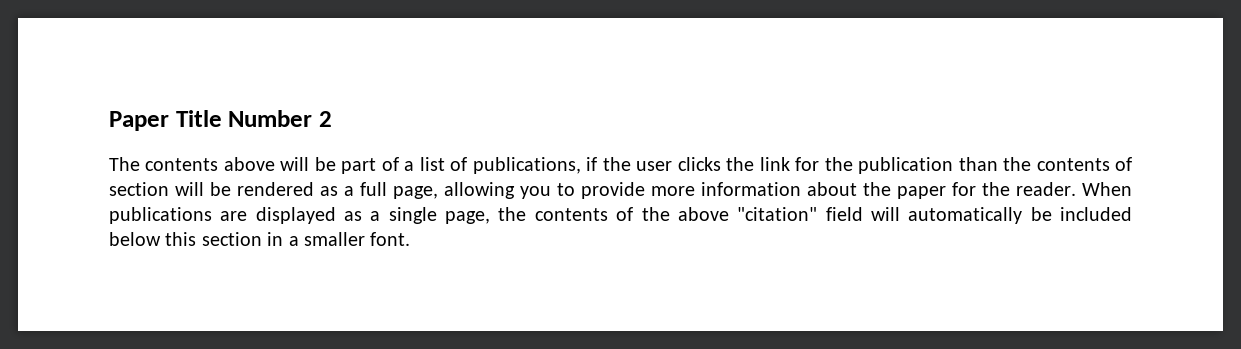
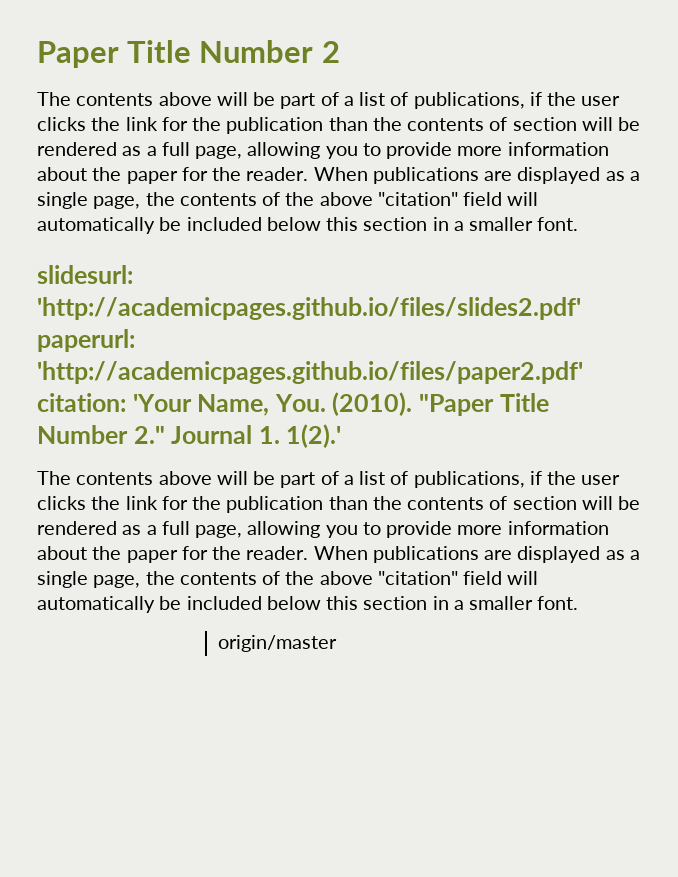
+ slidesurl: 'http://academicpages.github.io/files/slides2.pdf' paperurl: 'http://academicpages.github.io/files/paper2.pdf' citation: 'Your Name, You. (2010). "Paper Title Number 2." Journal 1. 1(2).'
+ The contents above will be part of a list of publications, if the user clicks the link for the publication than the contents of section will be rendered as a full page, allowing you to provide more information about the paper for the reader. When publications are displayed as a single page, the contents of the above "citation" field will automatically be included below this section in a smaller font.
+ origin/master

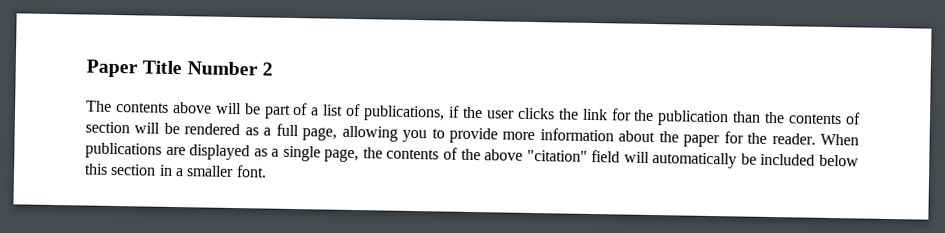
- slidesurl: 'http://academicpages.github.io/files/slides2.pdf' paperurl: 'http://academicpages.github.io/files/paper2.pdf' citation: 'Your Name, You. (2010). "Paper Title Number 2." Journal 1. 1(2).'
- The contents above will be part of a list of publications, if the user clicks the link for the publication than the contents of section will be rendered as a full page, allowing you to provide more information about the paper for the reader. When publications are displayed as a single page, the contents of the above "citation" field will automatically be included below this section in a smaller font.
- origin/master

